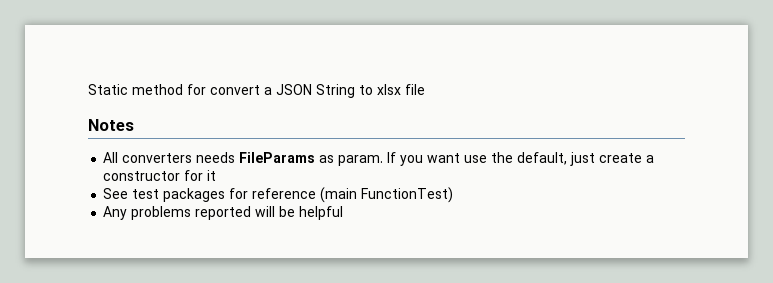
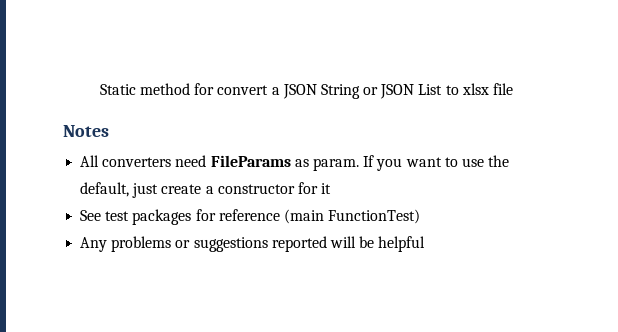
- Static method for convert a JSON String to xlsx file
+ Static method for convert a JSON String or JSON List to xlsx file
- All converters needs FileParams as param.
+ All converters need FileParams as param.
- If you want use the default, just create a constructor for it
+ If you want to use the default, just create a constructor for it
- Any problems reported will be helpful
+ Any problems or suggestions reported will be helpful

